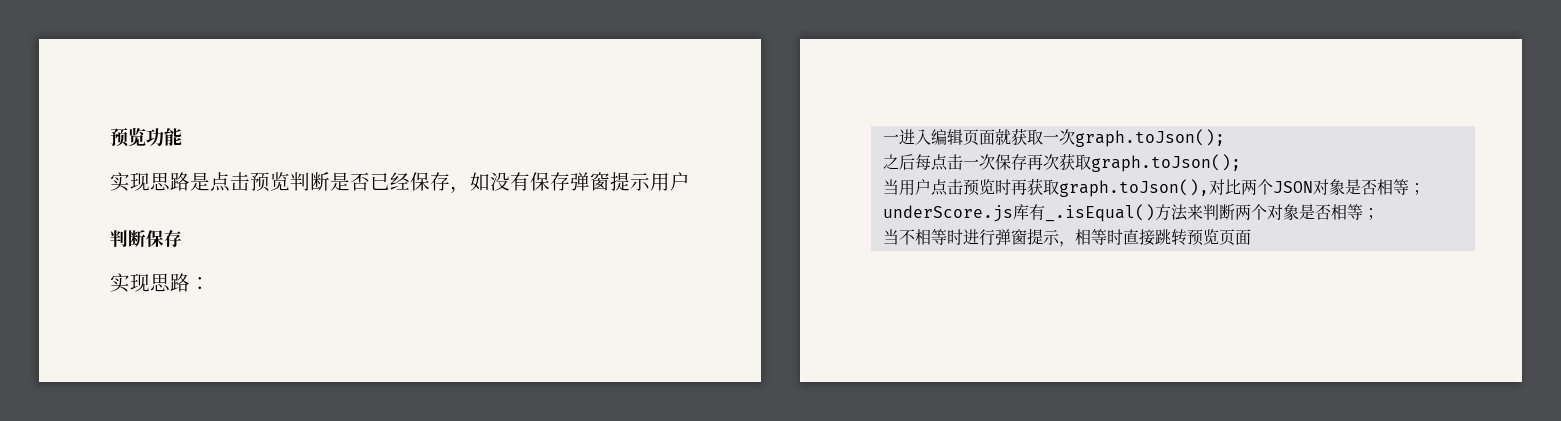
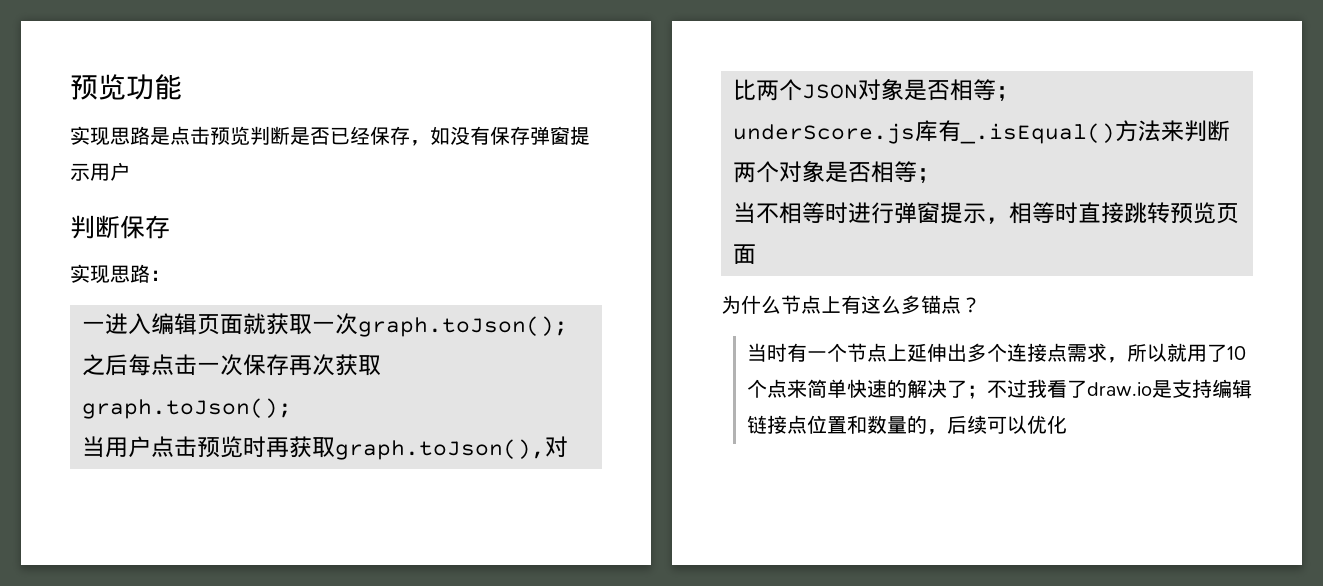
+ 为什么节点上有这么多锚点？
+ 当时有一个节点上延伸出多个连接点需求，所以就用了10个点来简单快速的解决了；不过我看了draw.io是支持编辑链接点位置和数量的，后续可以优化

